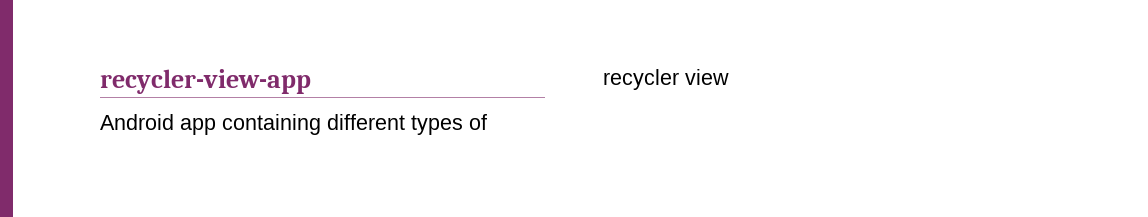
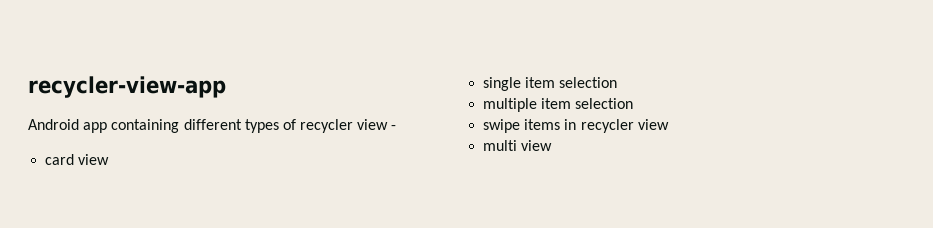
- Android app containing different types of recycler view
+ Android app containing different types of recycler view -
+ card view
+ single item selection
+ multiple item selection
+ swipe items in recycler view
+ multi view

